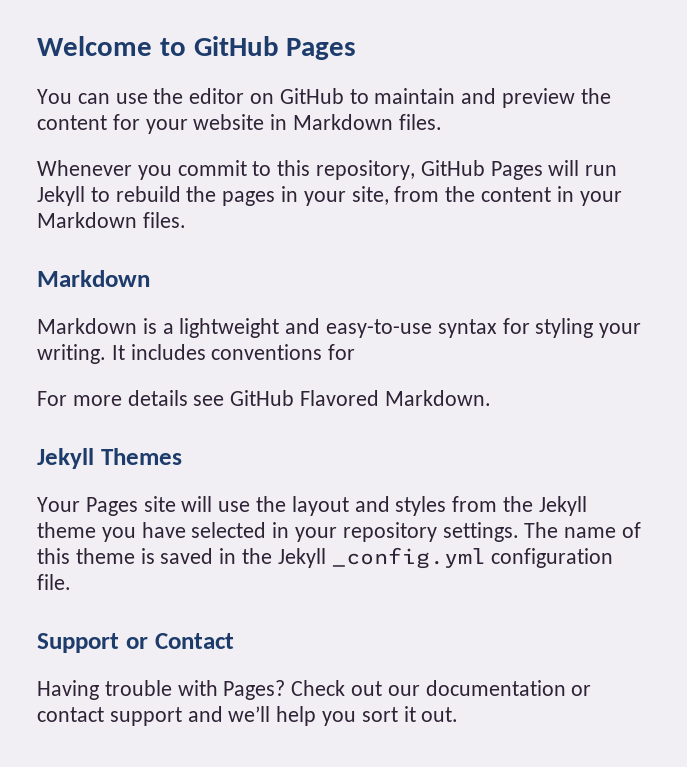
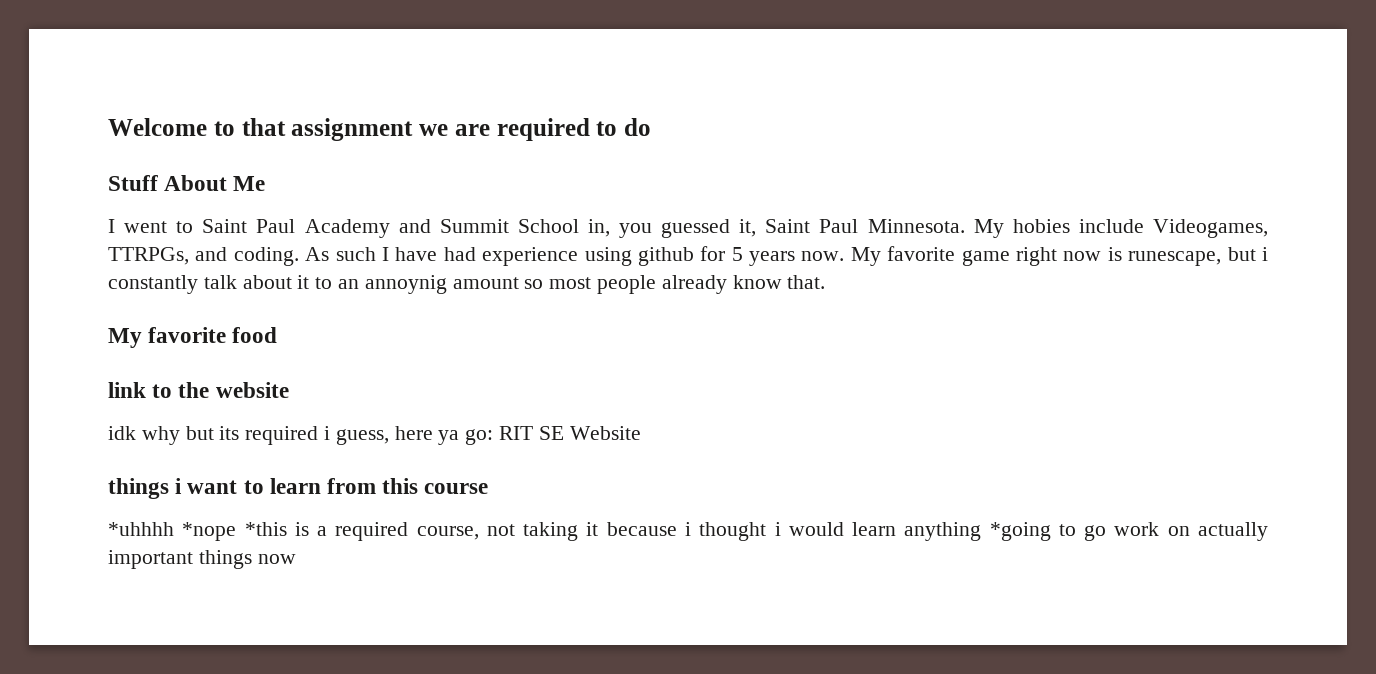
- Welcome to GitHub Pages
- You can use the editor on GitHub to maintain and preview the content for your website in Markdown files.
- Whenever you commit to this repository, GitHub Pages will run Jekyll to rebuild the pages in your site, from the content in your Markdown files.
- Markdown
- Markdown is a lightweight and easy-to-use syntax for styling your writing. It includes conventions for
- For more details see GitHub Flavored Markdown.
- Jekyll Themes
- Your Pages site will use the layout and styles from the Jekyll theme you have selected in your repository settings. The name of this theme is saved in the Jekyll _config.yml configuration file.
- Support or Contact
- Having trouble with Pages? Check out our documentation or contact support and we’ll help you sort it out.
+ Welcome to that assignment we are required to do
+ Stuff About Me
+ I went to Saint Paul Academy and Summit School in, you guessed it, Saint Paul Minnesota. My hobies include Videogames, TTRPGs, and coding. As such I have had experience using github for 5 years now. My favorite game right now is runescape, but i constantly talk about it to an annoynig amount so most people already know that.
+ My favorite food
+ link to the website
+ idk why but its required i guess, here ya go: RIT SE Website
+ things i want to learn from this course
+ *uhhhh *nope *this is a required course, not taking it because i thought i would learn anything *going to go work on actually important things now

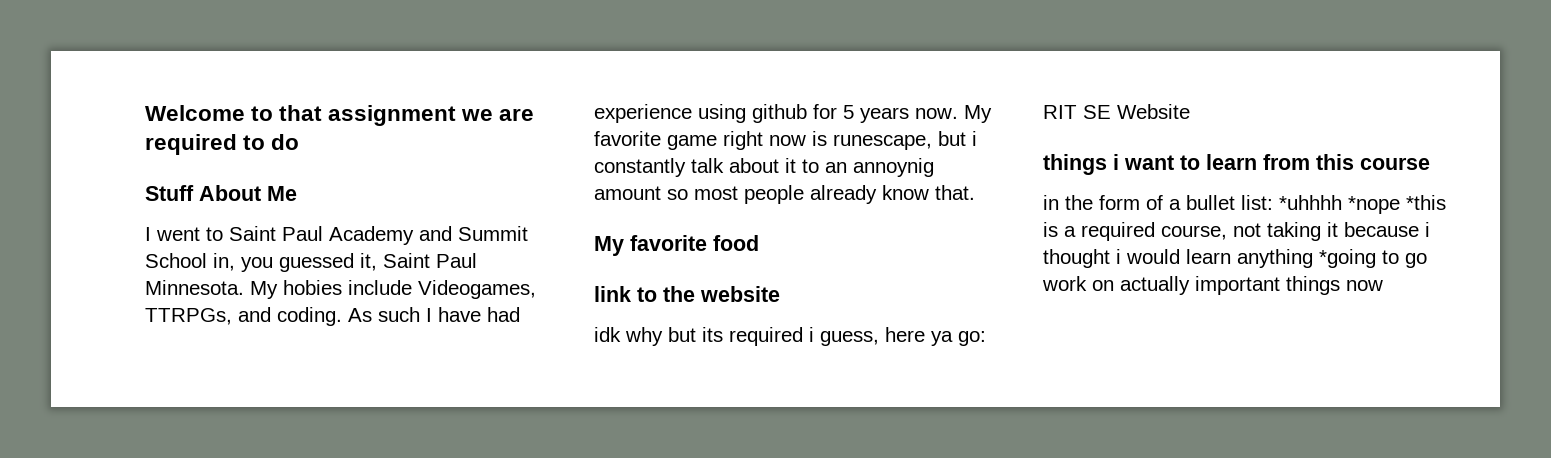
- *uhhhh *nope *this is a required course, not taking it because i thought i would learn anything *going to go work on actually important things now
+ in the form of a bullet list: *uhhhh *nope *this is a required course, not taking it because i thought i would learn anything *going to go work on actually important things now

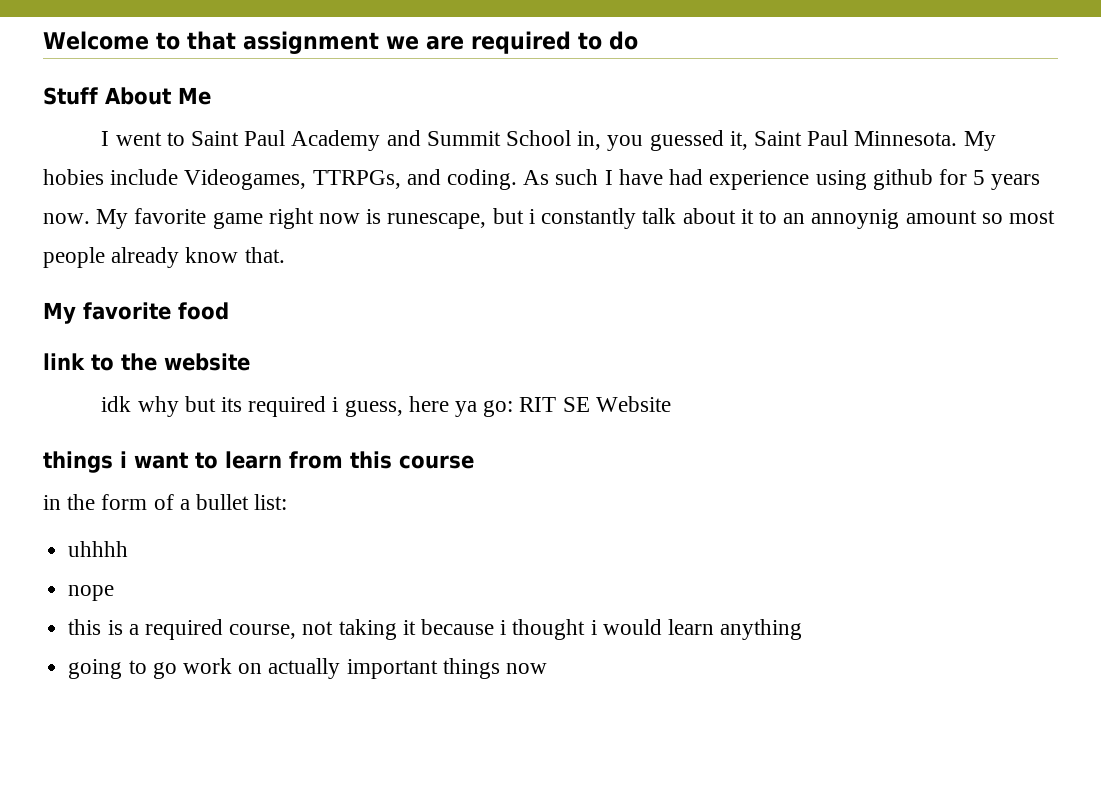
- in the form of a bullet list: *uhhhh *nope *this is a required course, not taking it because i thought i would learn anything *going to go work on actually important things now
+ in the form of a bullet list:
+ uhhhh
+ nope
+ this is a required course, not taking it because i thought i would learn anything
+ going to go work on actually important things now

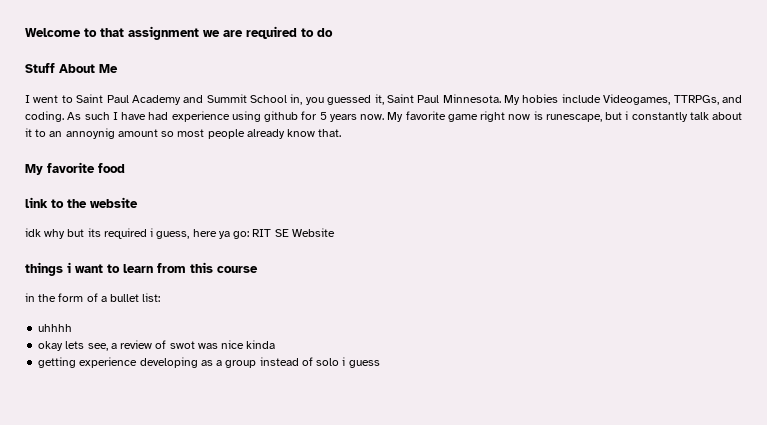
- nope
- this is a required course, not taking it because i thought i would learn anything
- going to go work on actually important things now
+ okay lets see, a review of swot was nice kinda
+ getting experience developing as a group instead of solo i guess

